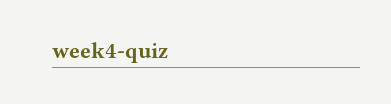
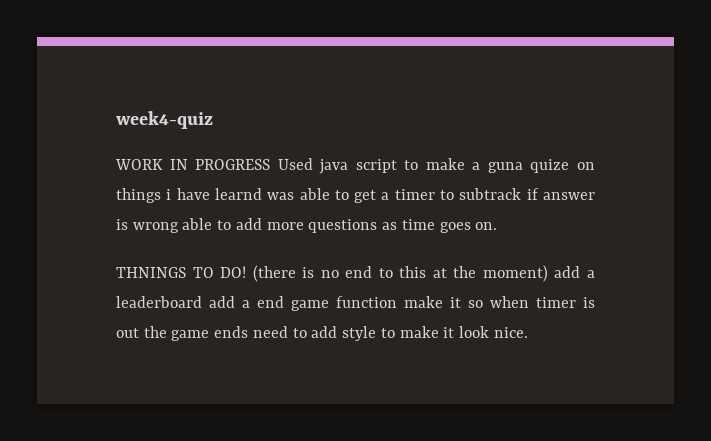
+ WORK IN PROGRESS Used java script to make a guna quize on things i have learnd was able to get a timer to subtrack if answer is wrong able to add more questions as time goes on.
+ THNINGS TO DO! (there is no end to this at the moment) add a leaderboard add a end game function make it so when timer is out the game ends need to add style to make it look nice.

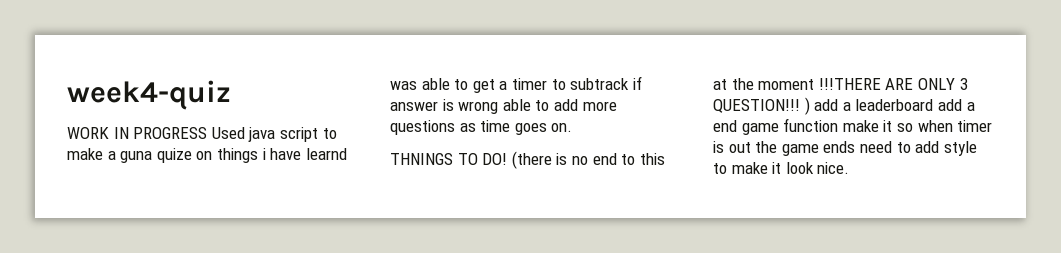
- (there is no end to this at the moment) add a leaderboard add a end game function make it so when timer is out the game ends need to add style to make it look nice.
+ (there is no end to this at the moment !!!THERE ARE ONLY 3 QUESTION!!! ) add a leaderboard add a end game function make it so when timer is out the game ends need to add style to make it look nice.

